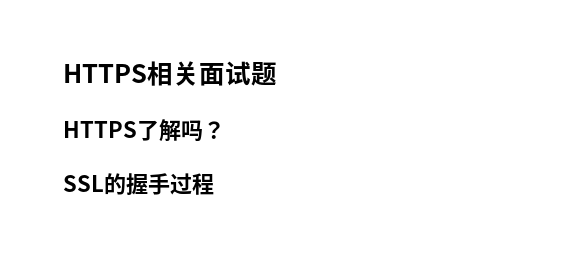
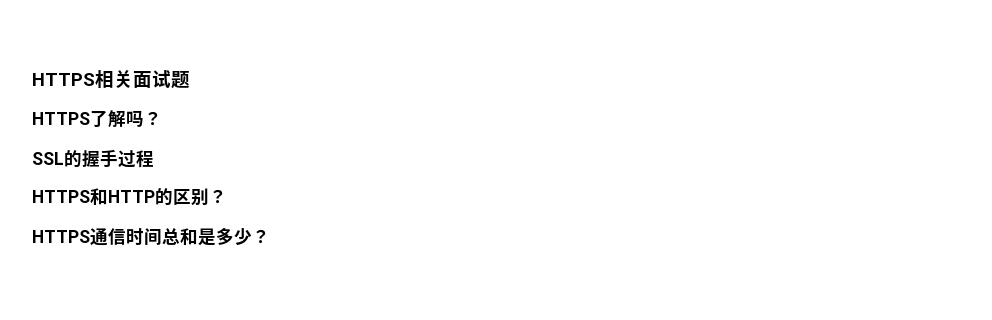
+ HTTPS和HTTP的区别？
+ HTTPS通信时间总和是多少？

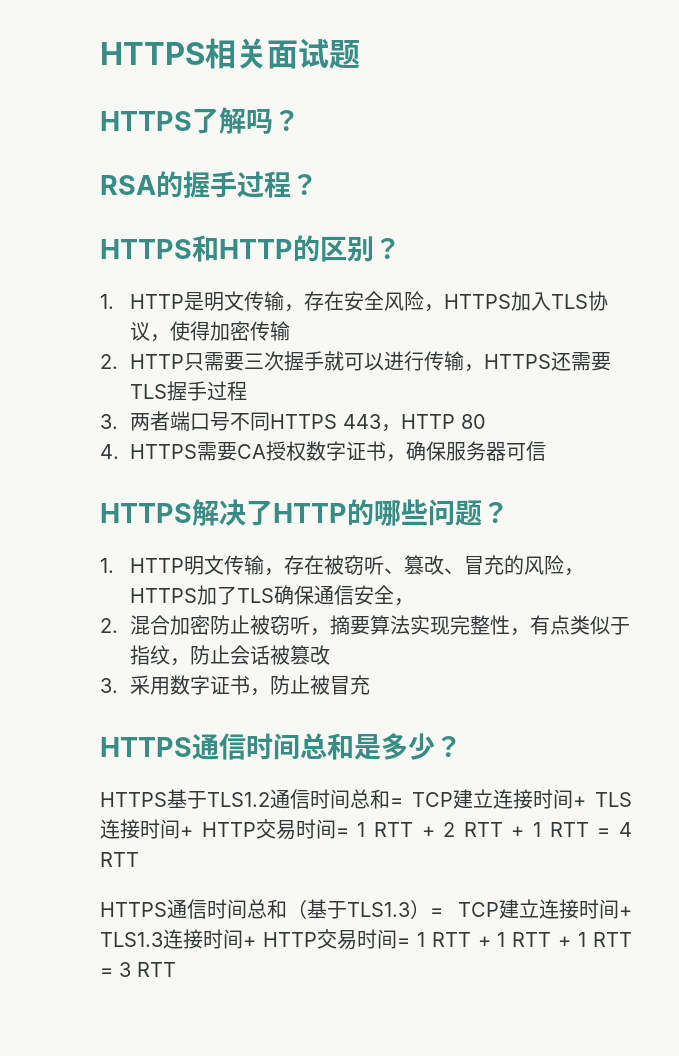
- SSL的握手过程
+ RSA的握手过程？
+ 1. HTTP是明文传输，存在安全风险，HTTPS加入TLS协议，使得加密传输
+ 2. HTTP只需要三次握手就可以进行传输，HTTPS还需要TLS握手过程
+ 3.两者端口号不同HTTPS 443，HTTP 80
+ 4. HTTPS需要CA授权数字证书，确保服务器可信
+ HTTPS解决了HTTP的哪些问题？
+ 1. HTTP明文传输，存在被窃听、篡改、冒充的风险，HTTPS加了TLS确保通信安全，
+ 2.混合加密防止被窃听，摘要算法实现完整性，有点类似于指纹，防止会话被篡改
+ 3.采用数字证书，防止被冒充
+ HTTPS基于TLS1.2通信时间总和= TCP建立连接时间+ TLS连接时间+ HTTP交易时间= 1 RTT + 2 RTT + 1 RTT = 4 RTT
+ HTTPS通信时间总和（基于TLS1.3）= TCP建立连接时间+ TLS1.3连接时间+ HTTP交易时间= 1 RTT + 1 RTT + 1 RTT = 3 RTT

